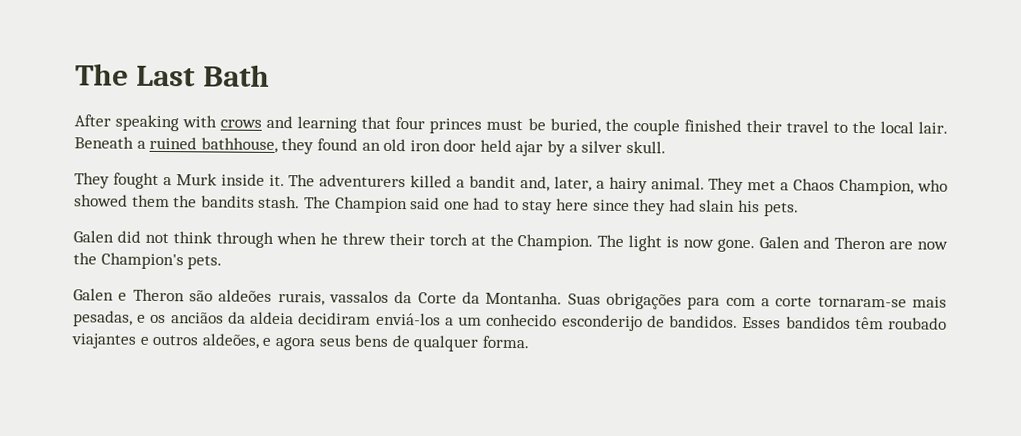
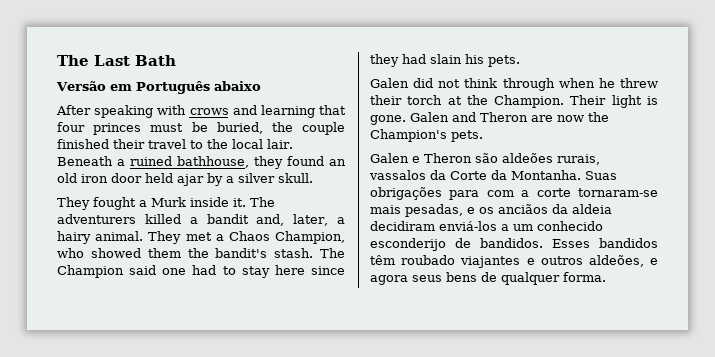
+ Versão em Português abaixo
- They met a Chaos Champion, who showed them the bandits stash.
+ They met a Chaos Champion, who showed them the bandit's stash.
- The light is now gone.
+ Their light is gone.

